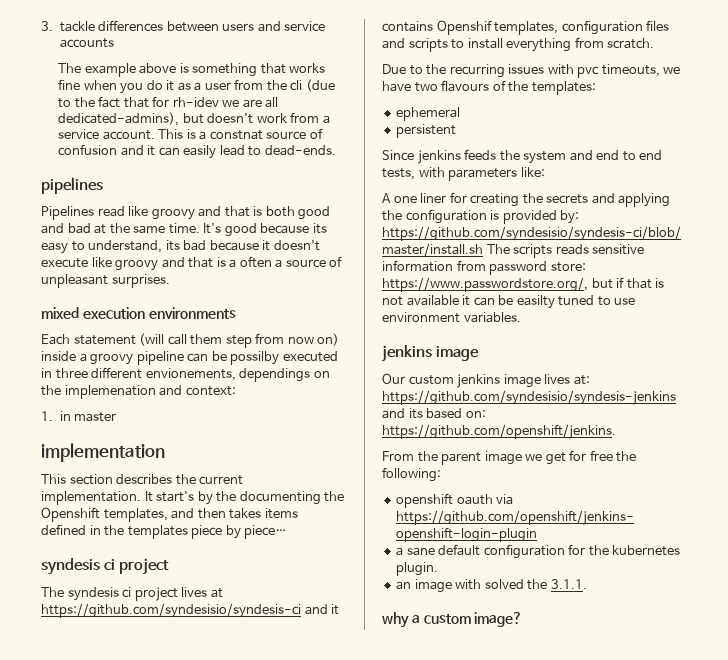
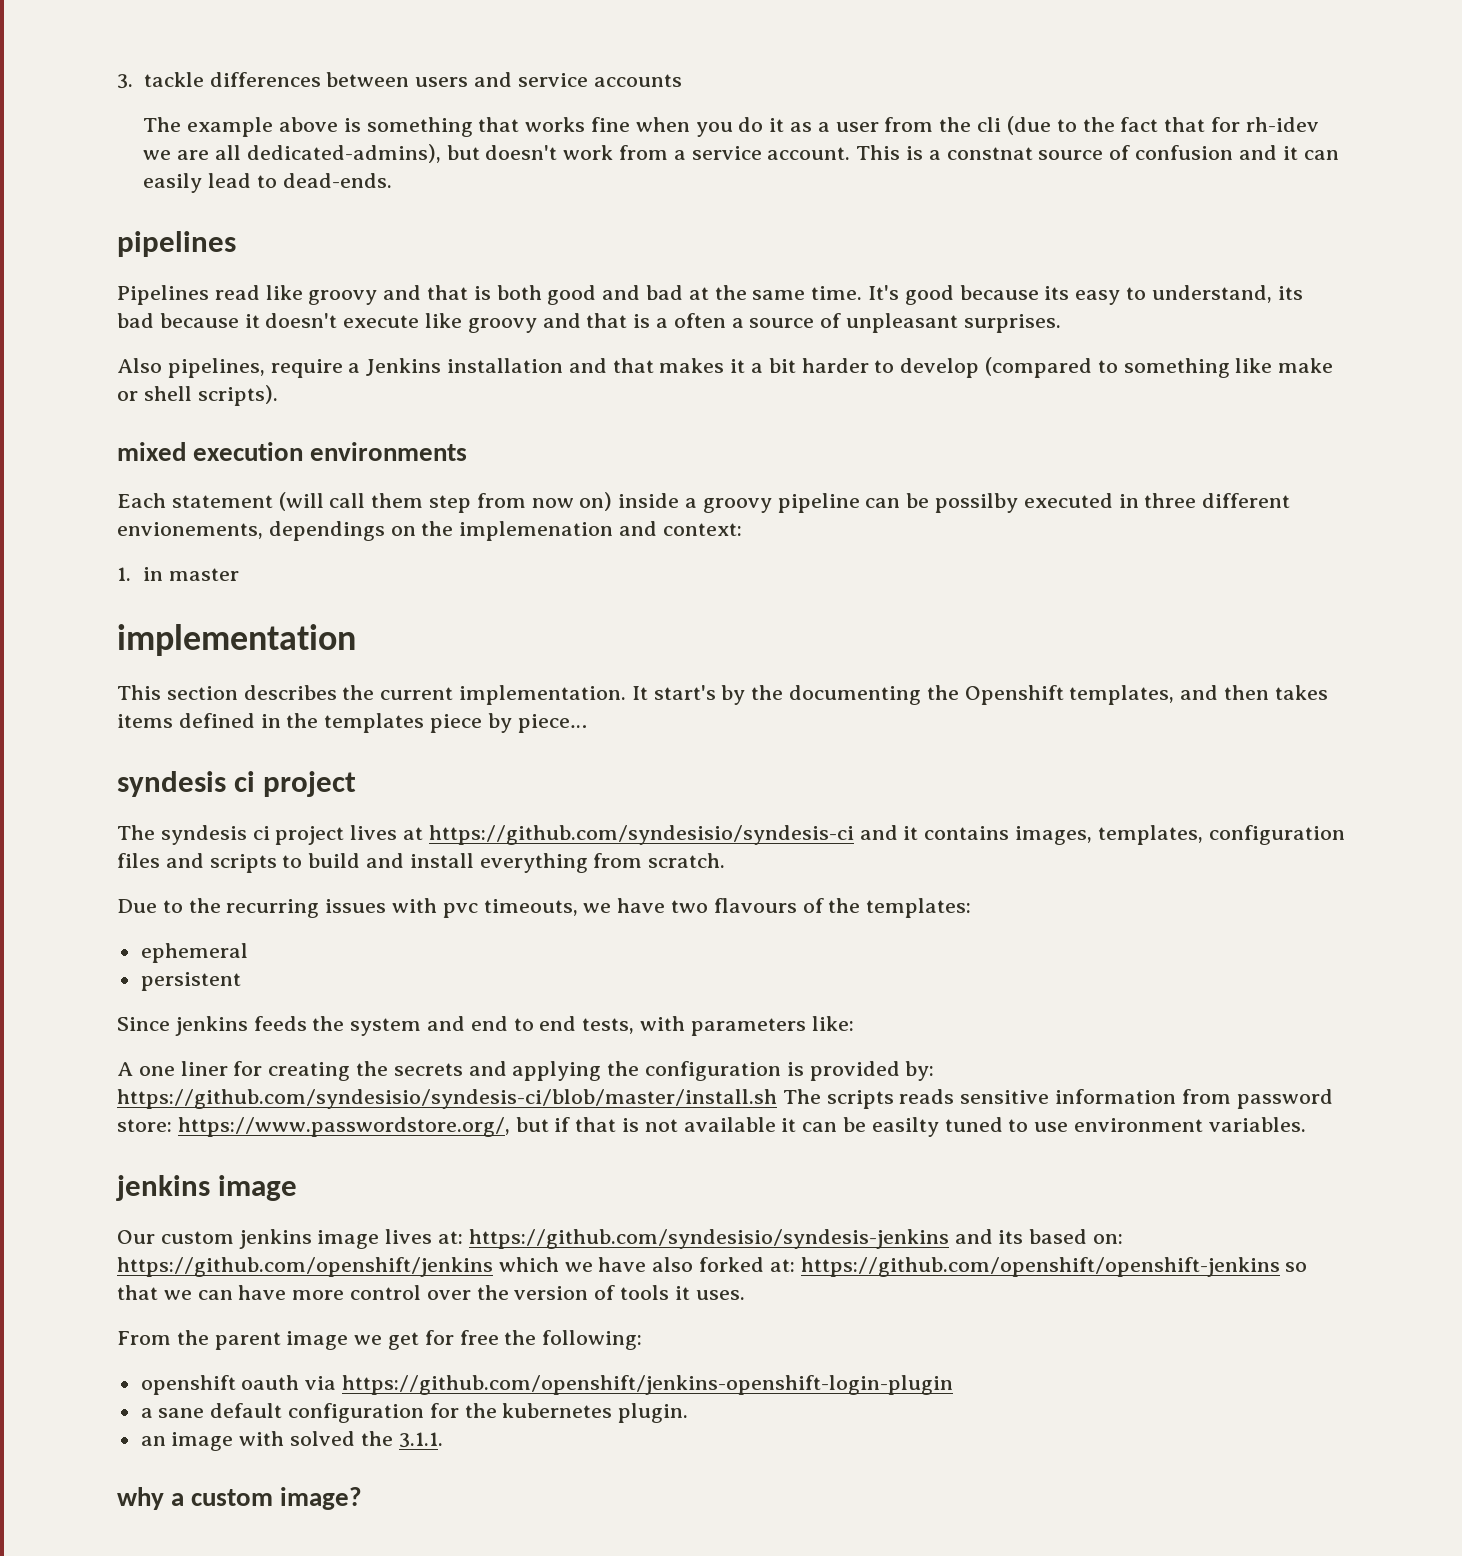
+ Also pipelines, require a Jenkins installation and that makes it a bit harder to develop (compared to something like make or shell scripts).
- The syndesis ci project lives at https://github.com/syndesisio/syndesis-ci and it contains Openshif templates, configuration files and scripts to install everything from scratch.
+ The syndesis ci project lives at https://github.com/syndesisio/syndesis-ci and it contains images, templates, configuration files and scripts to build and install everything from scratch.
- Our custom jenkins image lives at: https://github.com/syndesisio/syndesis-jenkins and its based on: https://github.com/openshift/jenkins.
+ Our custom jenkins image lives at: https://github.com/syndesisio/syndesis-jenkins and its based on: https://github.com/openshift/jenkins which we have also forked at: https://github.com/openshift/openshift-jenkins so that we can have more control over the version of tools it uses.

